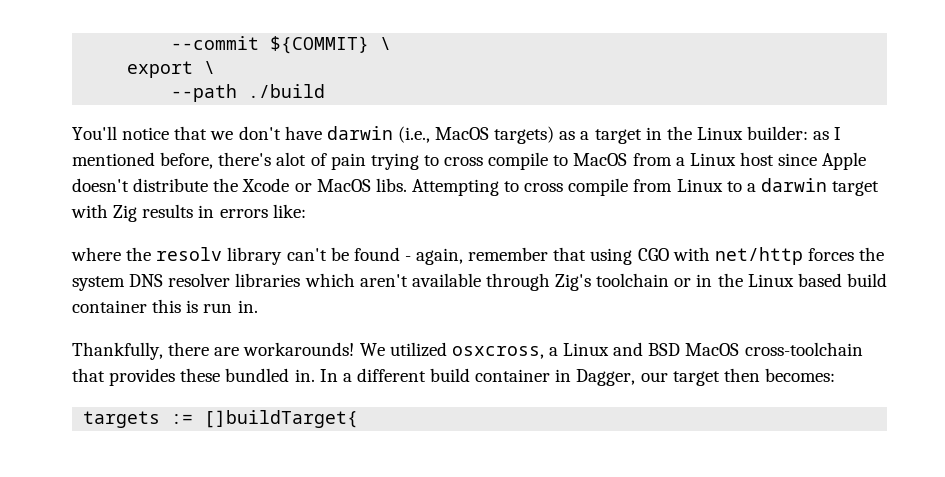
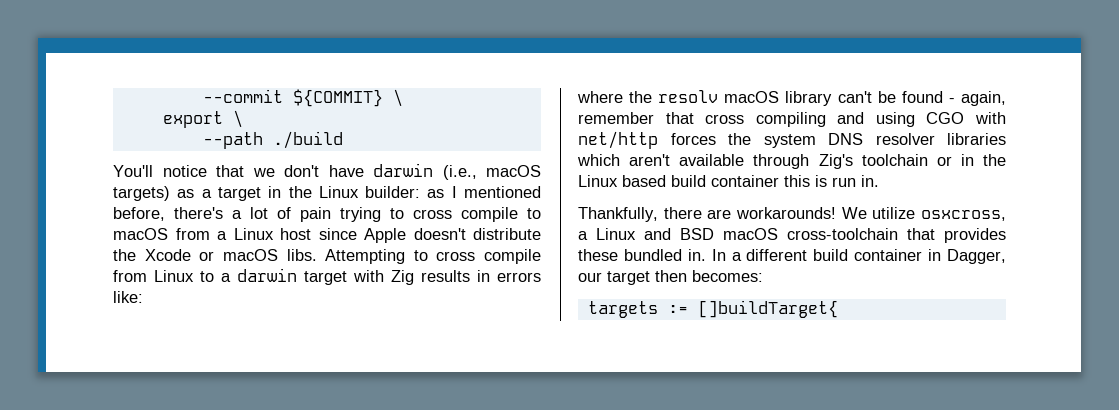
- You'll notice that we don't have darwin (i.e., MacOS targets) as a target in the Linux builder: as I mentioned before, there's alot of pain trying to cross compile to MacOS from a Linux host since Apple doesn't distribute the Xcode or MacOS libs.
+ You'll notice that we don't have darwin (i.e., macOS targets) as a target in the Linux builder: as I mentioned before, there's a lot of pain trying to cross compile to macOS from a Linux host since Apple doesn't distribute the Xcode or macOS libs.
- where the resolv library can't be found - again, remember that using CGO with net/http forces the system DNS resolver libraries which aren't available through Zig's toolchain or in the Linux based build container this is run in.
+ where the resolv macOS library can't be found - again, remember that cross compiling and using CGO with net/http forces the system DNS resolver libraries which aren't available through Zig's toolchain or in the Linux based build container this is run in.
- We utilized osxcross, a Linux and BSD MacOS cross-toolchain that provides these bundled in.
+ We utilize osxcross, a Linux and BSD macOS cross-toolchain that provides these bundled in.

